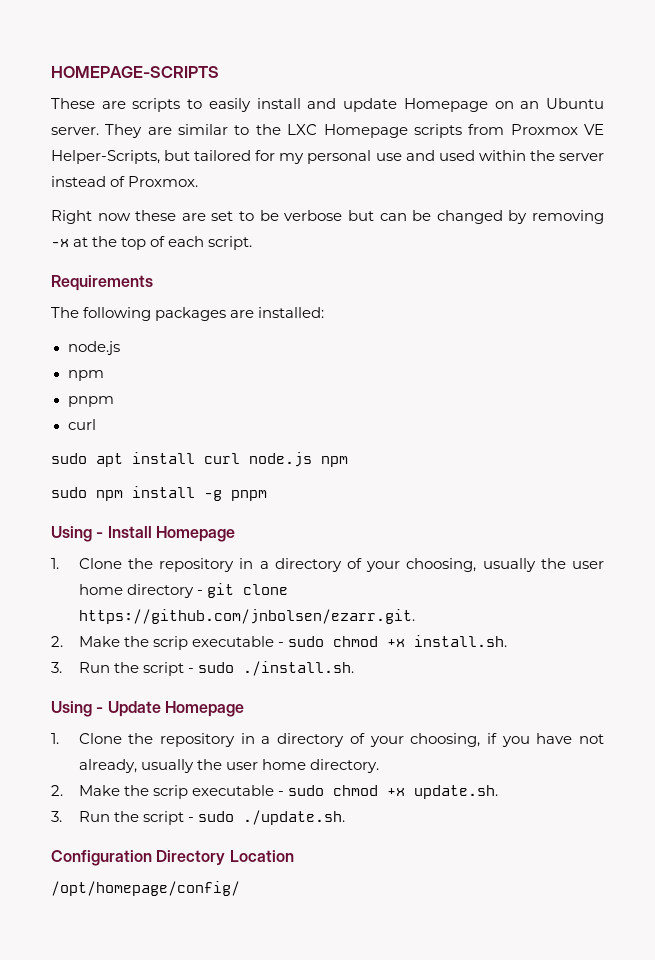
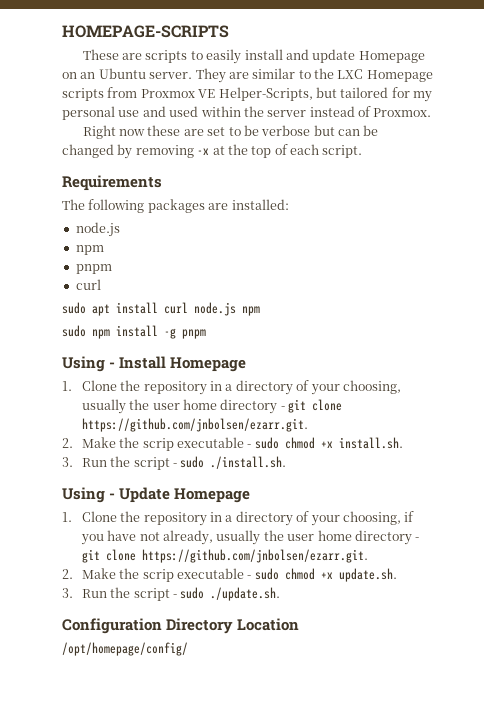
- 1. Clone the repository in a directory of your choosing, if you have not already, usually the user home directory.
+ 1. Clone the repository in a directory of your choosing, if you have not already, usually the user home directory - git clone https://github.com/jnbolsen/ezarr.git.

